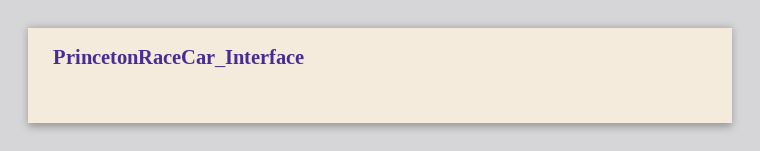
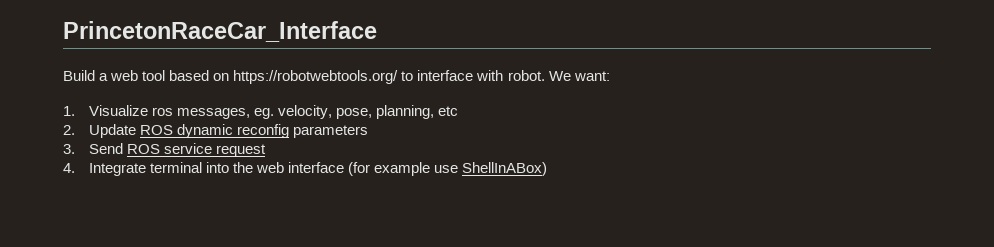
+ Build a web tool based on https://robotwebtools.org/ to interface with robot. We want:
+ 1. Visualize ros messages, eg. velocity, pose, planning, etc
+ 2. Update ROS dynamic reconfig parameters
+ 3. Send ROS service request
+ 4. Integrate terminal into the web interface (for example use ShellInABox)

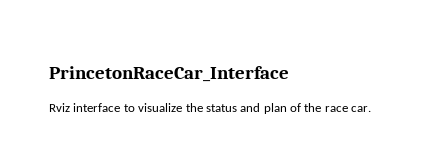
- Build a web tool based on https://robotwebtools.org/ to interface with robot. We want:
- 1. Visualize ros messages, eg. velocity, pose, planning, etc
- 2. Update ROS dynamic reconfig parameters
- 3. Send ROS service request
- 4. Integrate terminal into the web interface (for example use ShellInABox)
+ Rviz interface to visualize the status and plan of the race car.

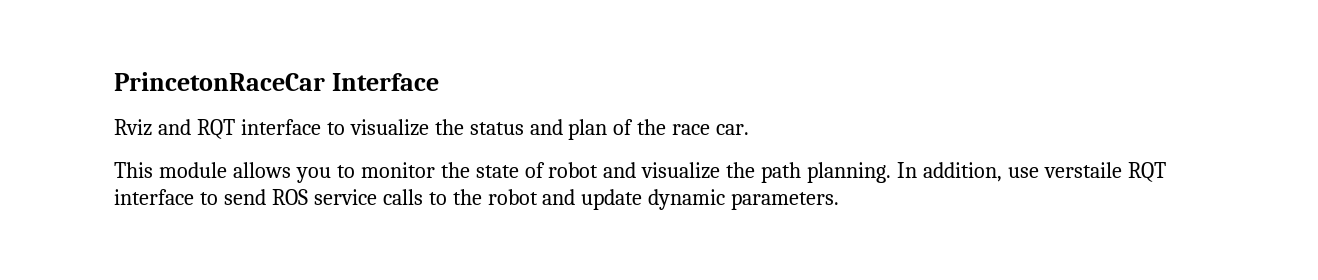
- PrincetonRaceCar_Interface
+ PrincetonRaceCar Interface
- Rviz interface to visualize the status and plan of the race car.
+ Rviz and RQT interface to visualize the status and plan of the race car.
+ This module allows you to monitor the state of robot and visualize the path planning. In addition, use verstaile RQT interface to send ROS service calls to the robot and update dynamic parameters.

